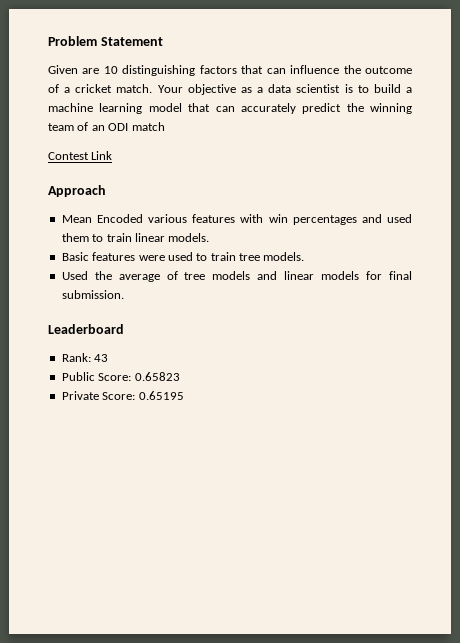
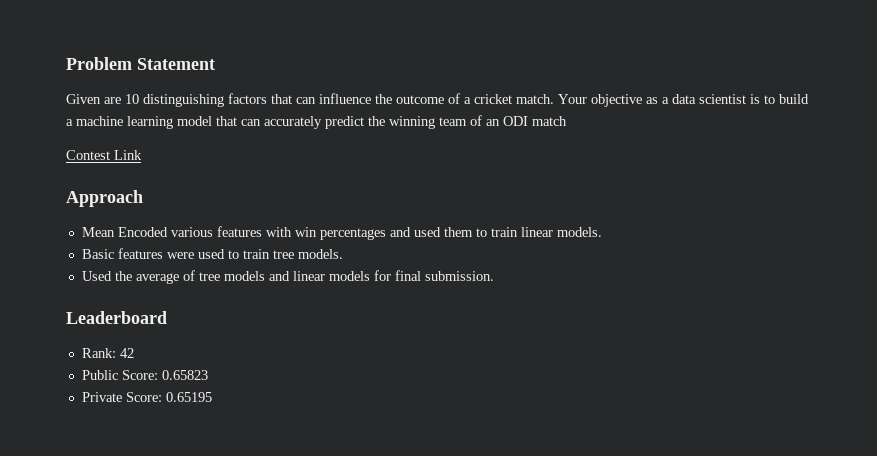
- Rank: 43
+ Rank: 42

